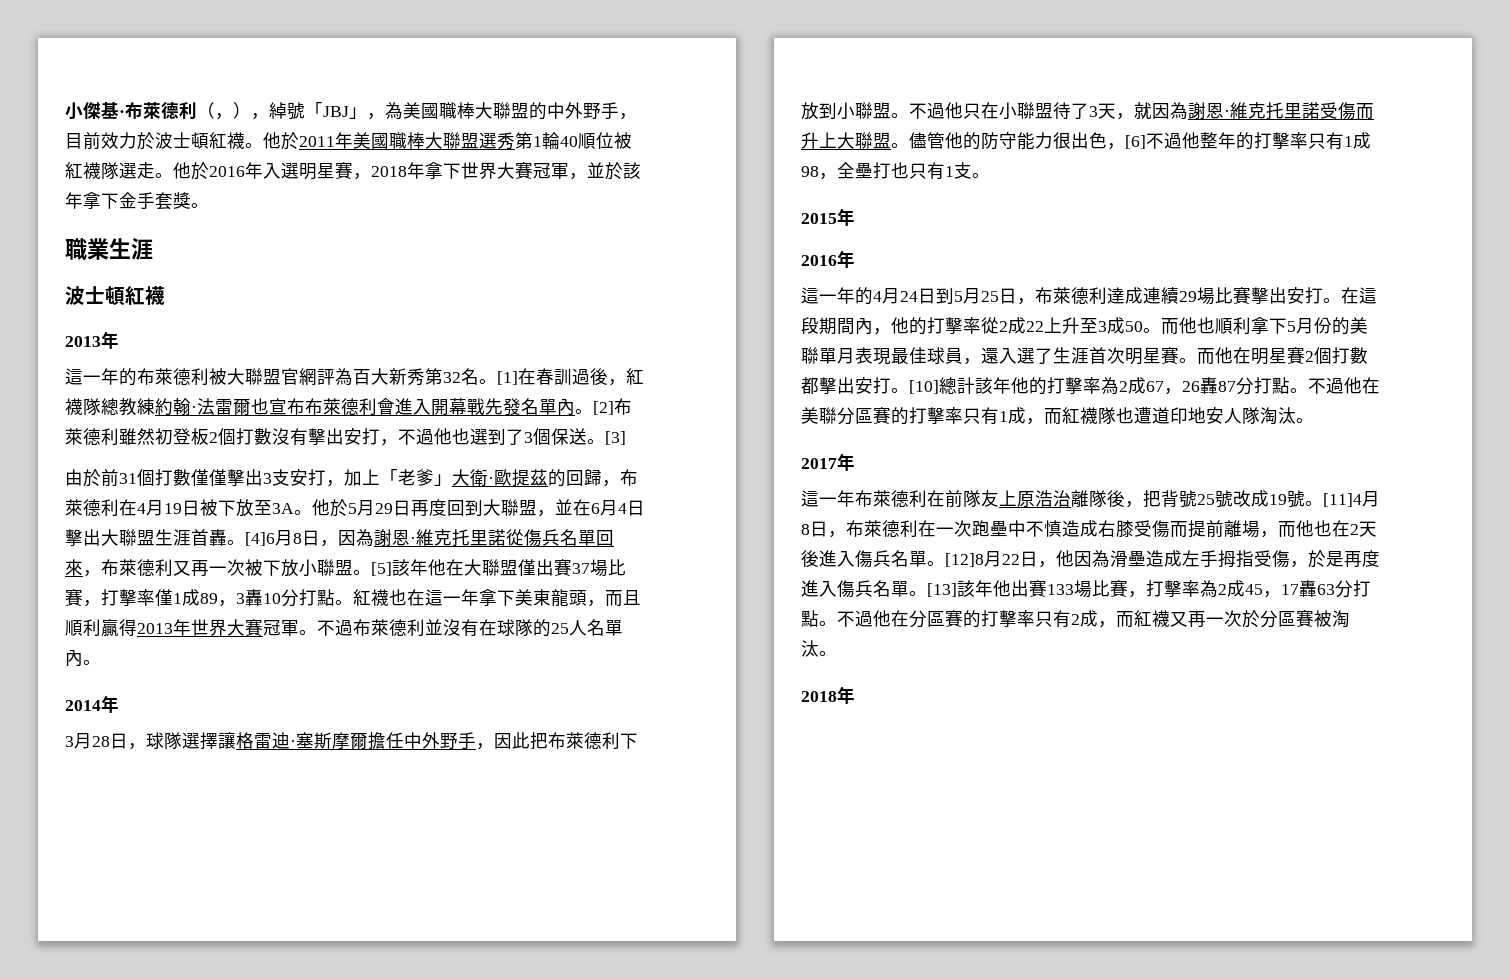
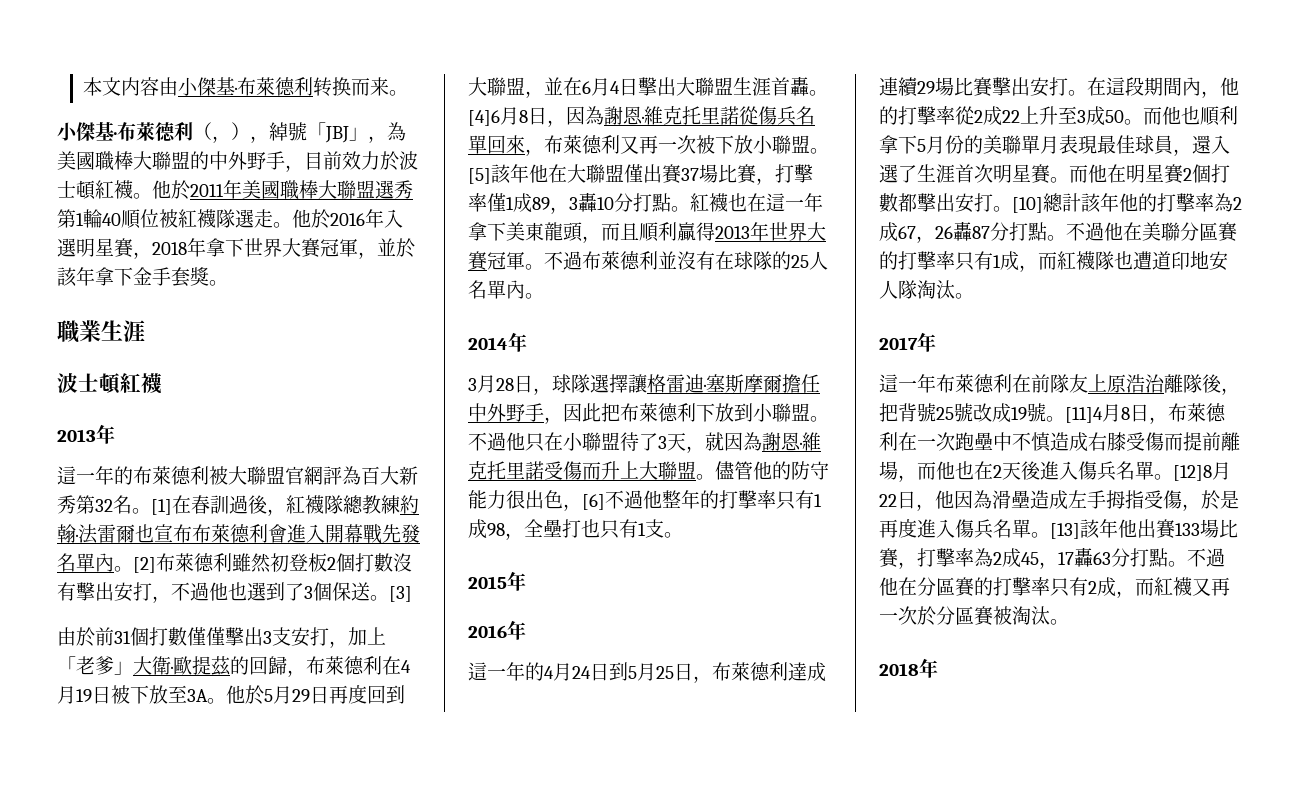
+ 本文内容由小傑基·布萊德利转换而来。

